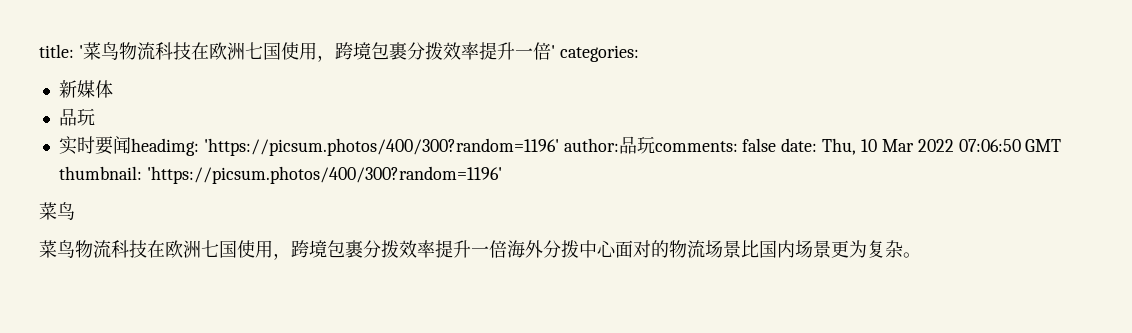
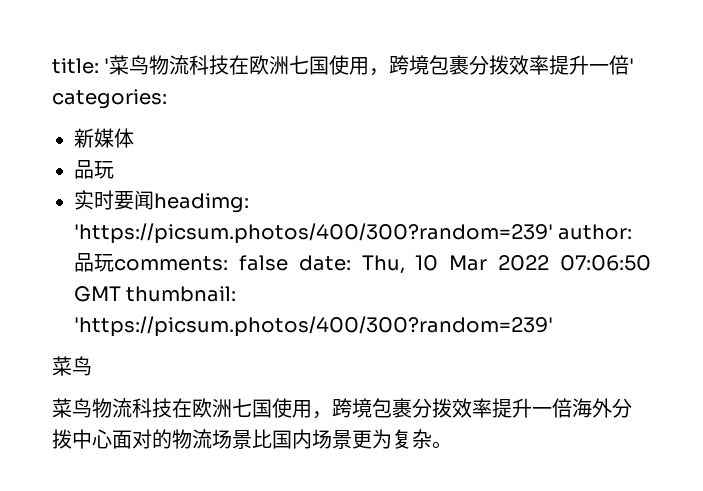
- 实时要闻headimg: 'https://picsum.photos/400/300?random=1196' author:品玩comments: false date: Thu, 10 Mar 2022 07:06:50 GMT thumbnail: 'https://picsum.photos/400/300?random=1196'
+ 实时要闻headimg: 'https://picsum.photos/400/300?random=239' author:品玩comments: false date: Thu, 10 Mar 2022 07:06:50 GMT thumbnail: 'https://picsum.photos/400/300?random=239'

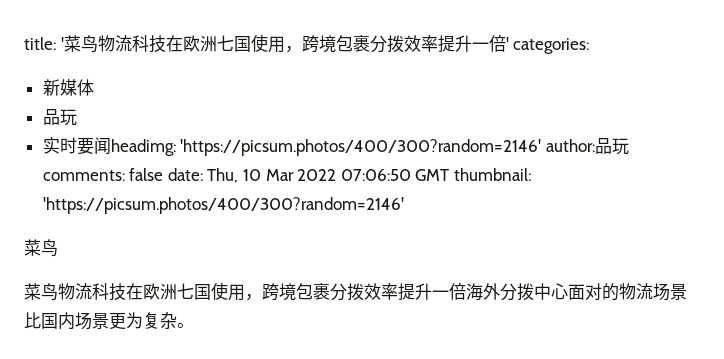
- 实时要闻headimg: 'https://picsum.photos/400/300?random=239' author:品玩comments: false date: Thu, 10 Mar 2022 07:06:50 GMT thumbnail: 'https://picsum.photos/400/300?random=239'
+ 实时要闻headimg: 'https://picsum.photos/400/300?random=2146' author:品玩comments: false date: Thu, 10 Mar 2022 07:06:50 GMT thumbnail: 'https://picsum.photos/400/300?random=2146'

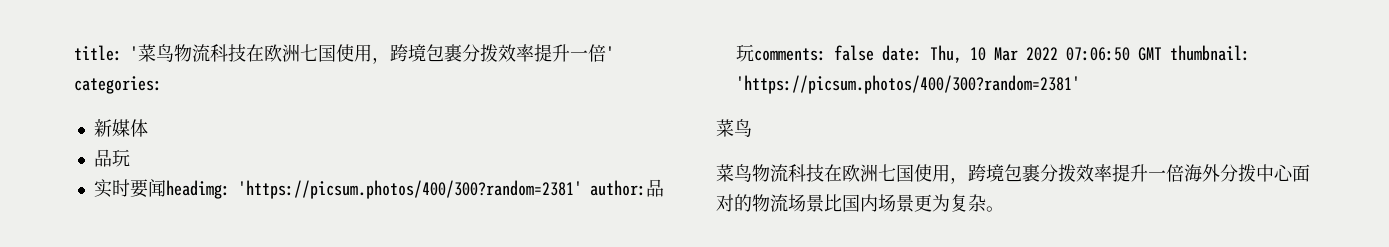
- 实时要闻headimg: 'https://picsum.photos/400/300?random=2146' author:品玩comments: false date: Thu, 10 Mar 2022 07:06:50 GMT thumbnail: 'https://picsum.photos/400/300?random=2146'
+ 实时要闻headimg: 'https://picsum.photos/400/300?random=2381' author:品玩comments: false date: Thu, 10 Mar 2022 07:06:50 GMT thumbnail: 'https://picsum.photos/400/300?random=2381'

